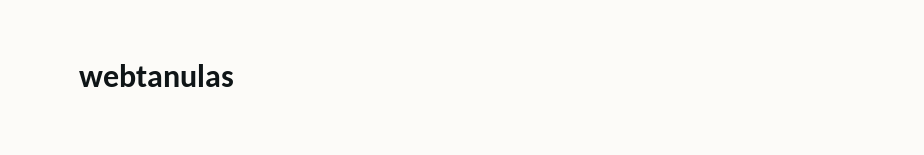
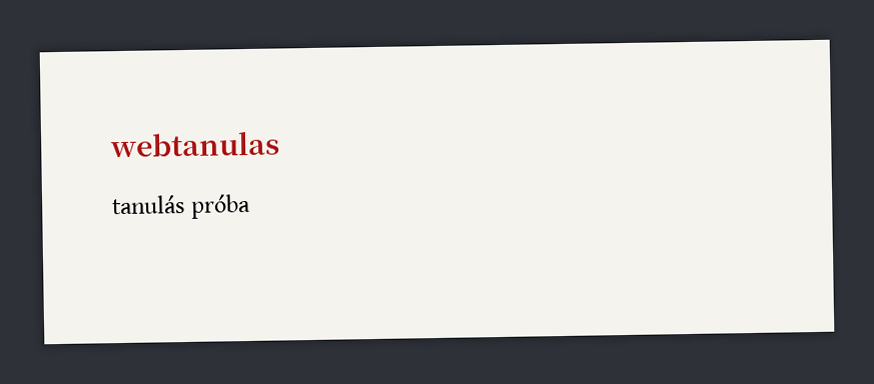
+ tanulás próba

